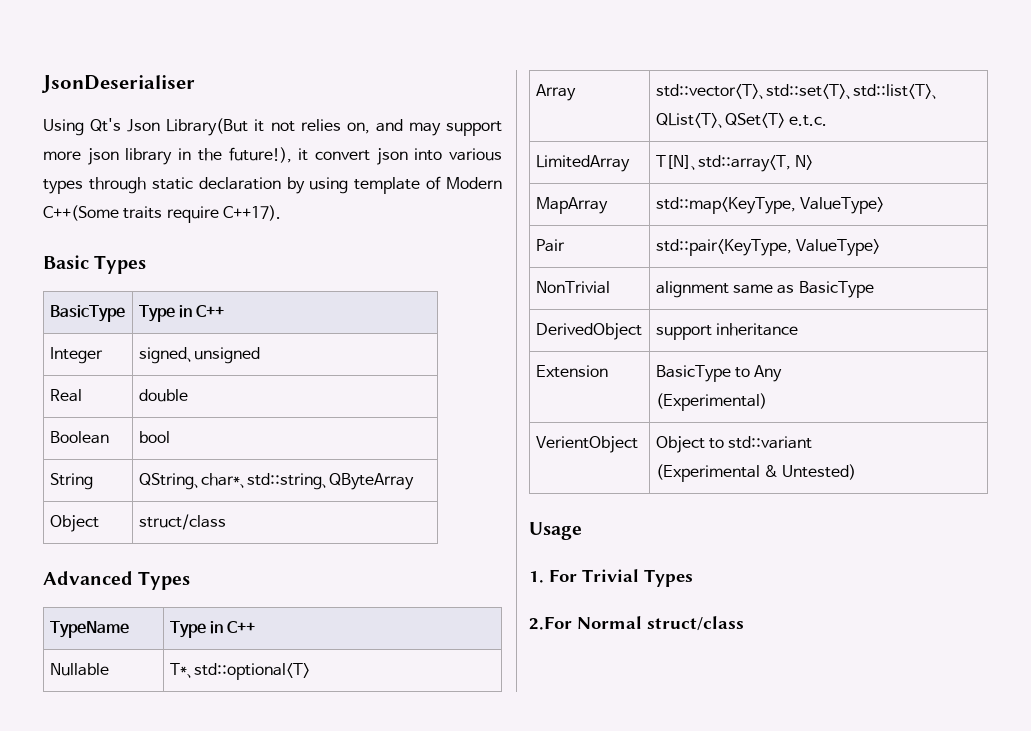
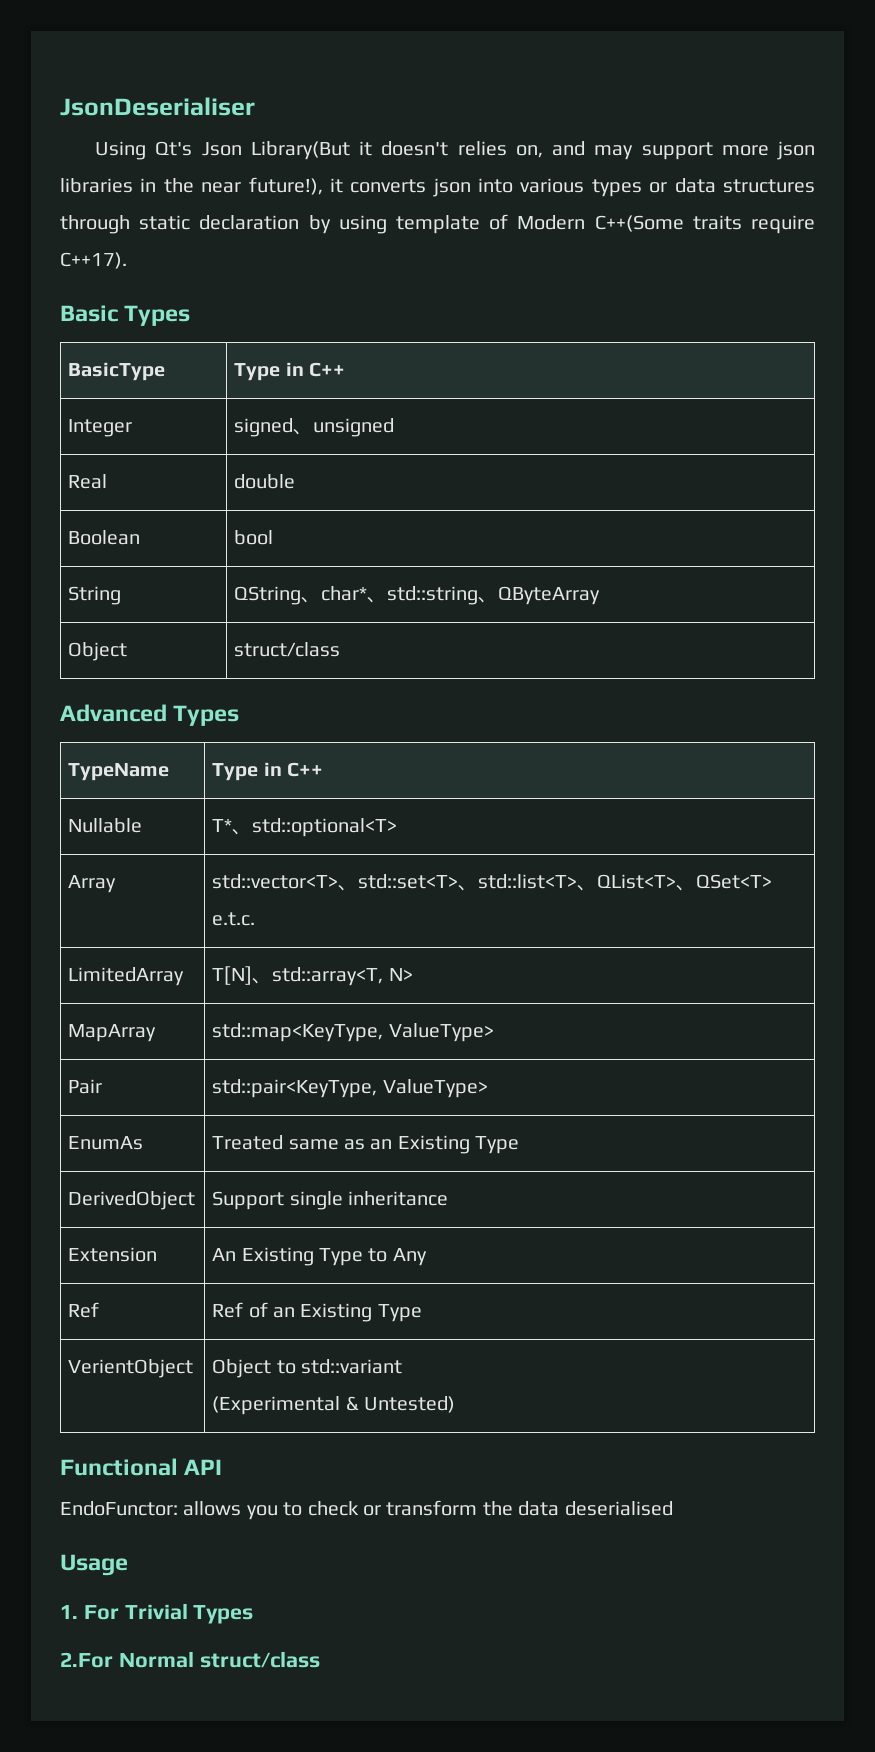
- Using Qt's Json Library(But it not relies on, and may support more json library in the future!), it convert json into various types through static declaration by using template of Modern C++(Some traits require C++17).
+ Using Qt's Json Library(But it doesn't relies on, and may support more json libraries in the near future!), it converts json into various types or data structures through static declaration by using template of Modern C++(Some traits require C++17).
- NonTrivial | alignment same as BasicType
+ EnumAs | Treated same as an Existing Type
- DerivedObject | support inheritance
+ DerivedObject | Support single inheritance
- Extension | BasicType to Any
- (Experimental)
+ Extension | An Existing Type to Any
+ Ref | Ref of an Existing Type
+ Functional API
+ EndoFunctor: allows you to check or transform the data deserialised

